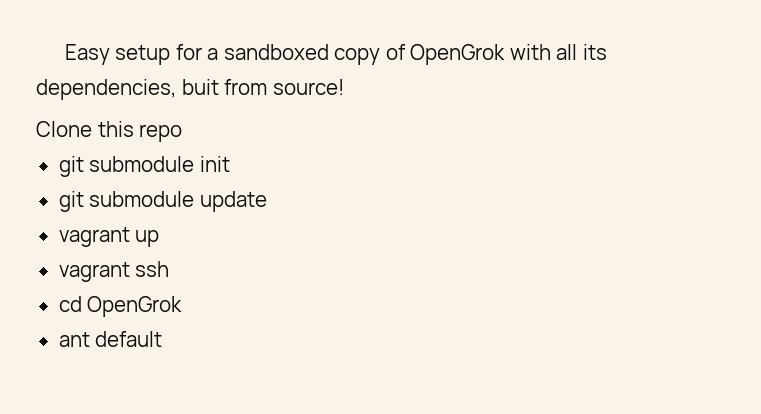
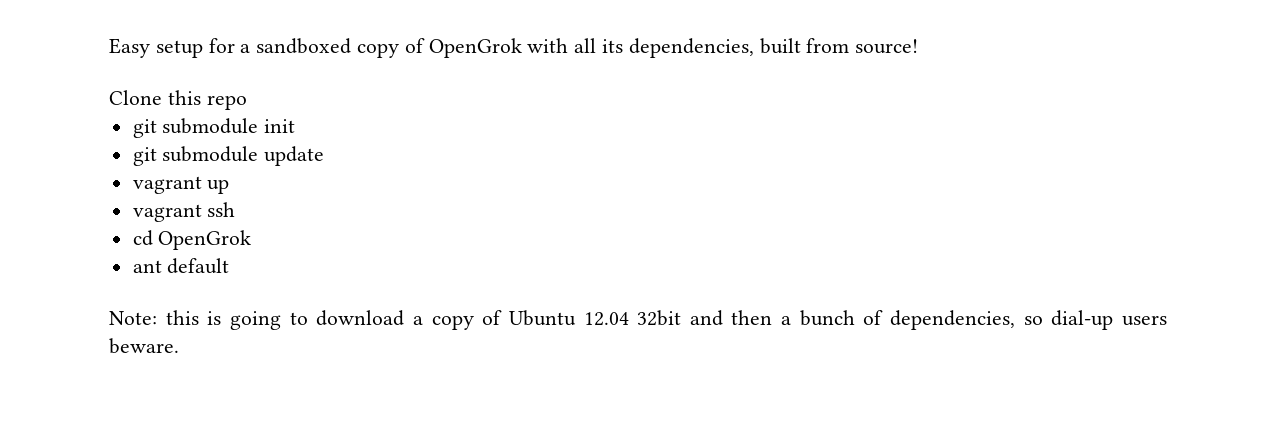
- Easy setup for a sandboxed copy of OpenGrok with all its dependencies, buit from source!
+ Easy setup for a sandboxed copy of OpenGrok with all its dependencies, built from source!
+ Note: this is going to download a copy of Ubuntu 12.04 32bit and then a bunch of dependencies, so dial-up users beware.

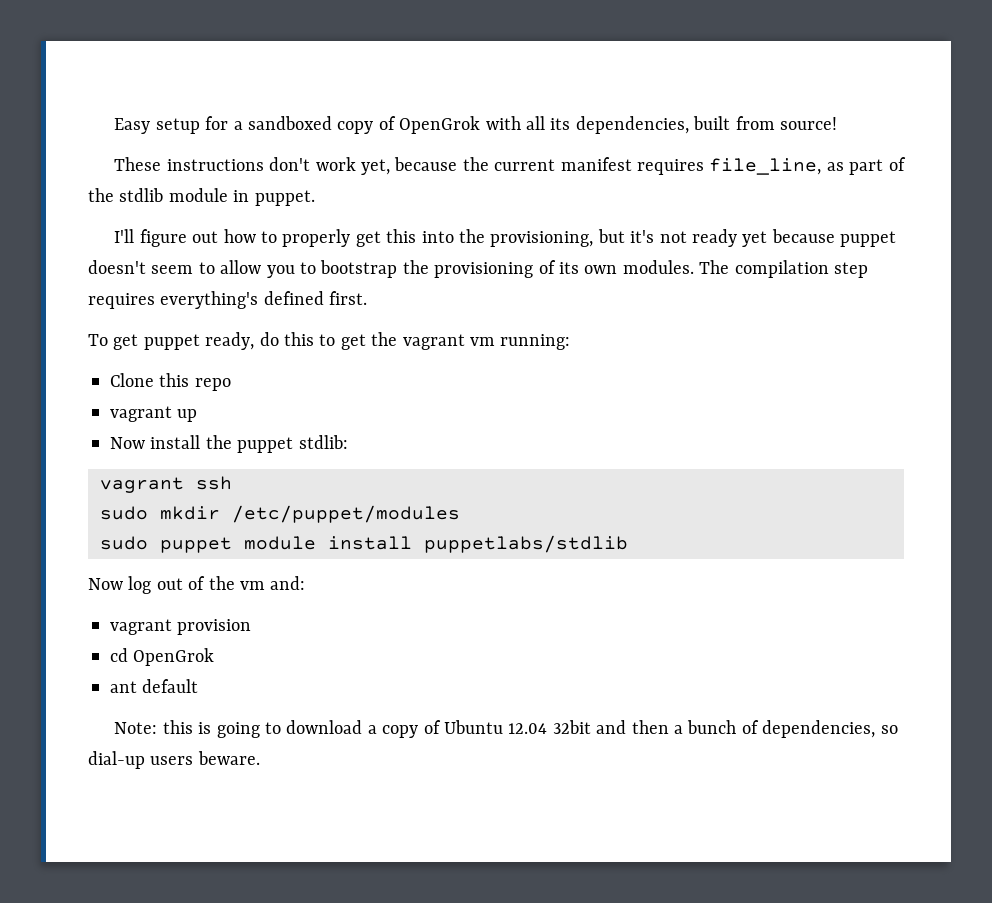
+ These instructions don't work yet, because the current manifest requires file_line, as part of the stdlib module in puppet.
+ I'll figure out how to properly get this into the provisioning, but it's not ready yet because puppet doesn't seem to allow you to bootstrap the provisioning of its own modules. The compilation step requires everything's defined first.
+ To get puppet ready, do this to get the vagrant vm running:
  Clone this repo
- git submodule init
- git submodule update
  vagrant up
+ Now install the puppet stdlib:
  vagrant ssh
+ sudo mkdir /etc/puppet/modules
+ sudo puppet module install puppetlabs/stdlib
+ Now log out of the vm and:
+ vagrant provision

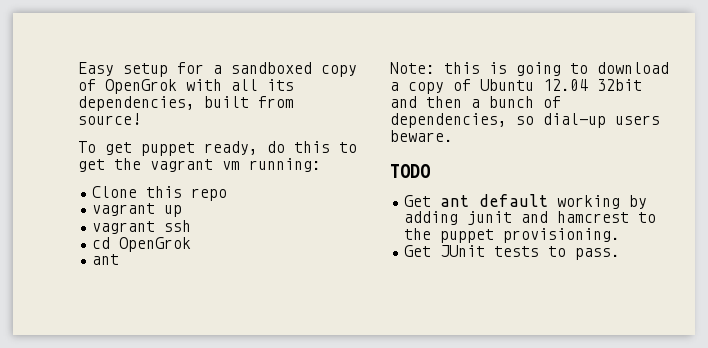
- These instructions don't work yet, because the current manifest requires file_line, as part of the stdlib module in puppet.
- I'll figure out how to properly get this into the provisioning, but it's not ready yet because puppet doesn't seem to allow you to bootstrap the provisioning of its own modules. The compilation step requires everything's defined first.
- Now install the puppet stdlib:
  vagrant ssh
- sudo mkdir /etc/puppet/modules
- sudo puppet module install puppetlabs/stdlib
- Now log out of the vm and:
- vagrant provision
  cd OpenGrok
- ant default
+ ant
+ TODO
+ Get ant default working by adding junit and hamcrest to the puppet provisioning.
+ Get JUnit tests to pass.

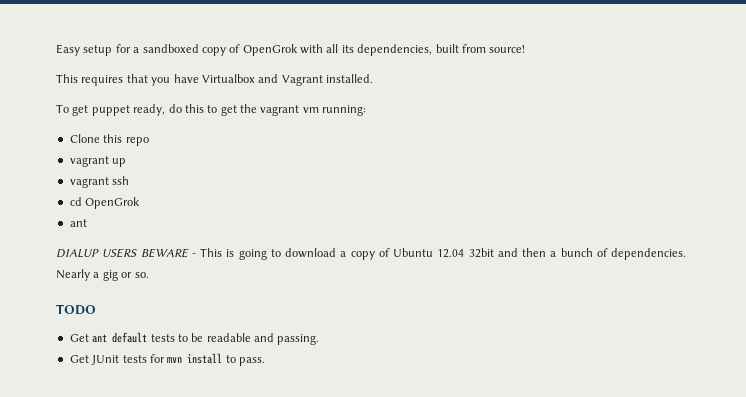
+ This requires that you have Virtualbox and Vagrant installed.
- Note: this is going to download a copy of Ubuntu 12.04 32bit and then a bunch of dependencies, so dial-up users beware.
+ DIALUP USERS BEWARE - This is going to download a copy of Ubuntu 12.04 32bit and then a bunch of dependencies. Nearly a gig or so.
  TODO
- Get ant default working by adding junit and hamcrest to the puppet provisioning.
+ Get ant default tests to be readable and passing.
- Get JUnit tests to pass.
+ Get JUnit tests for mvn install to pass.

